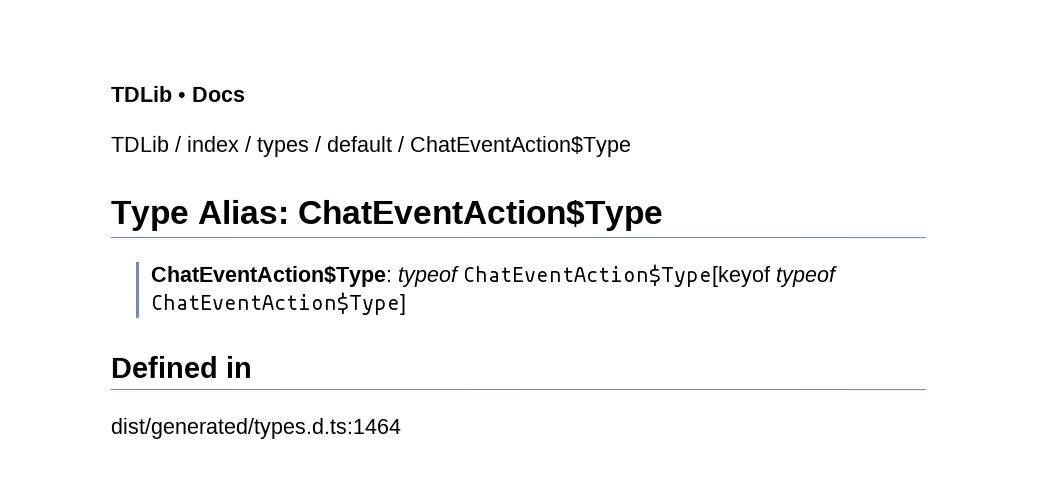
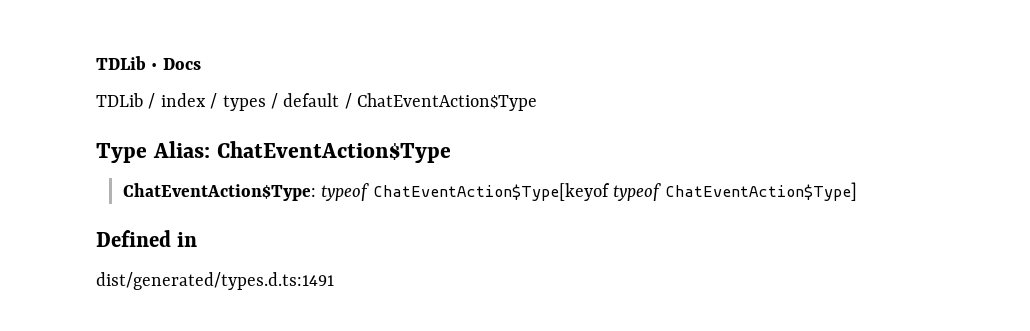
- dist/generated/types.d.ts:1464
+ dist/generated/types.d.ts:1491

